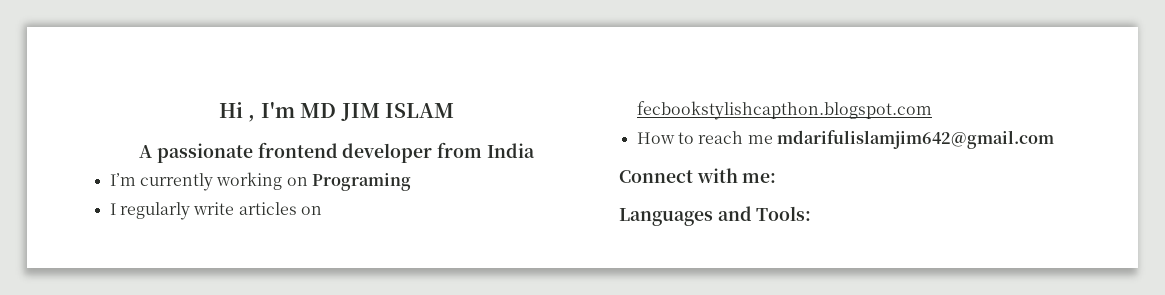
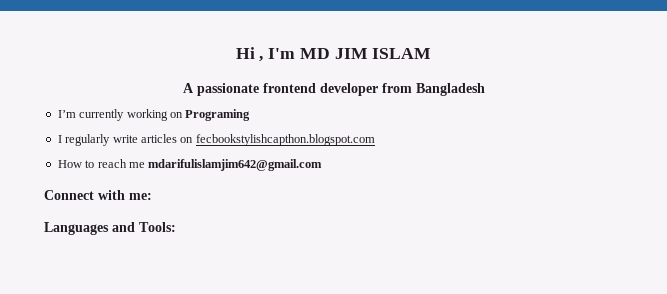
- A passionate frontend developer from India
+ A passionate frontend developer from Bangladesh

